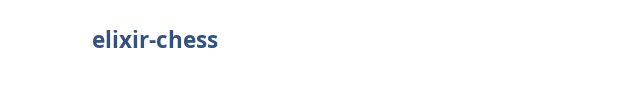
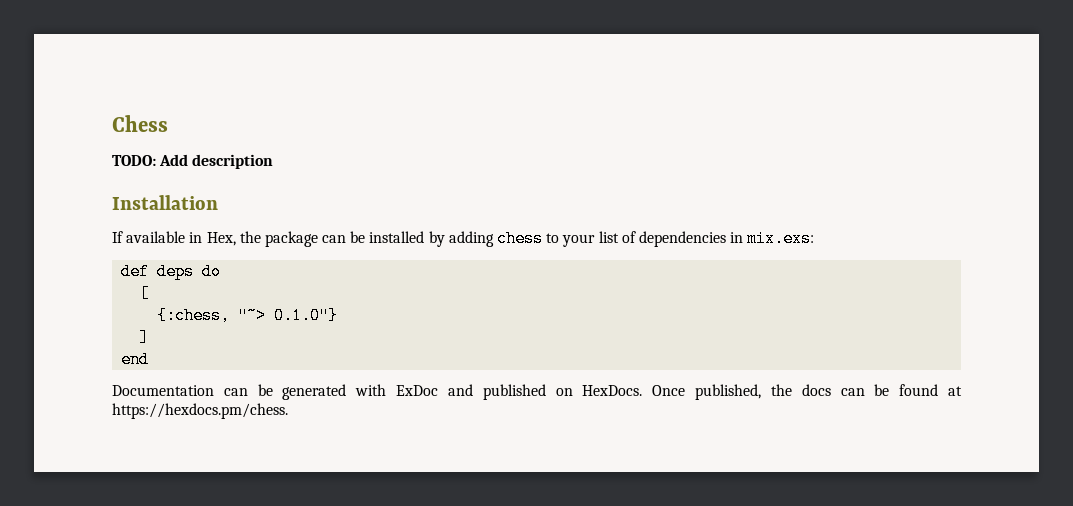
- elixir-chess
+ Chess
+ TODO: Add description
+ Installation
+ If available in Hex, the package can be installed by adding chess to your list of dependencies in mix.exs:
+ def deps do
+ [
+ {:chess, "~> 0.1.0"}
+ ]
+ end
+ Documentation can be generated with ExDoc and published on HexDocs. Once published, the docs can be found at https://hexdocs.pm/chess.

